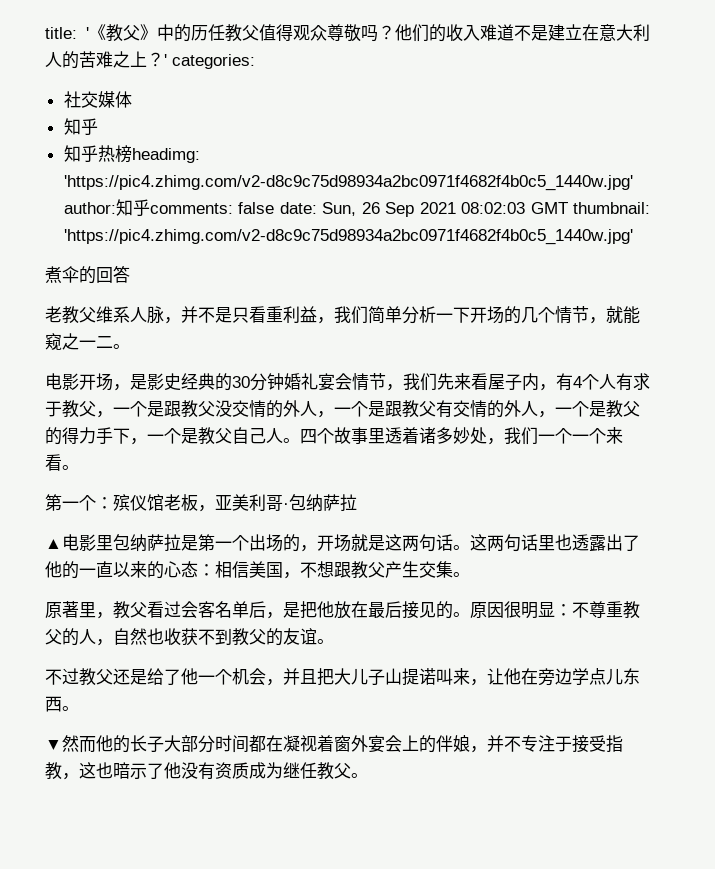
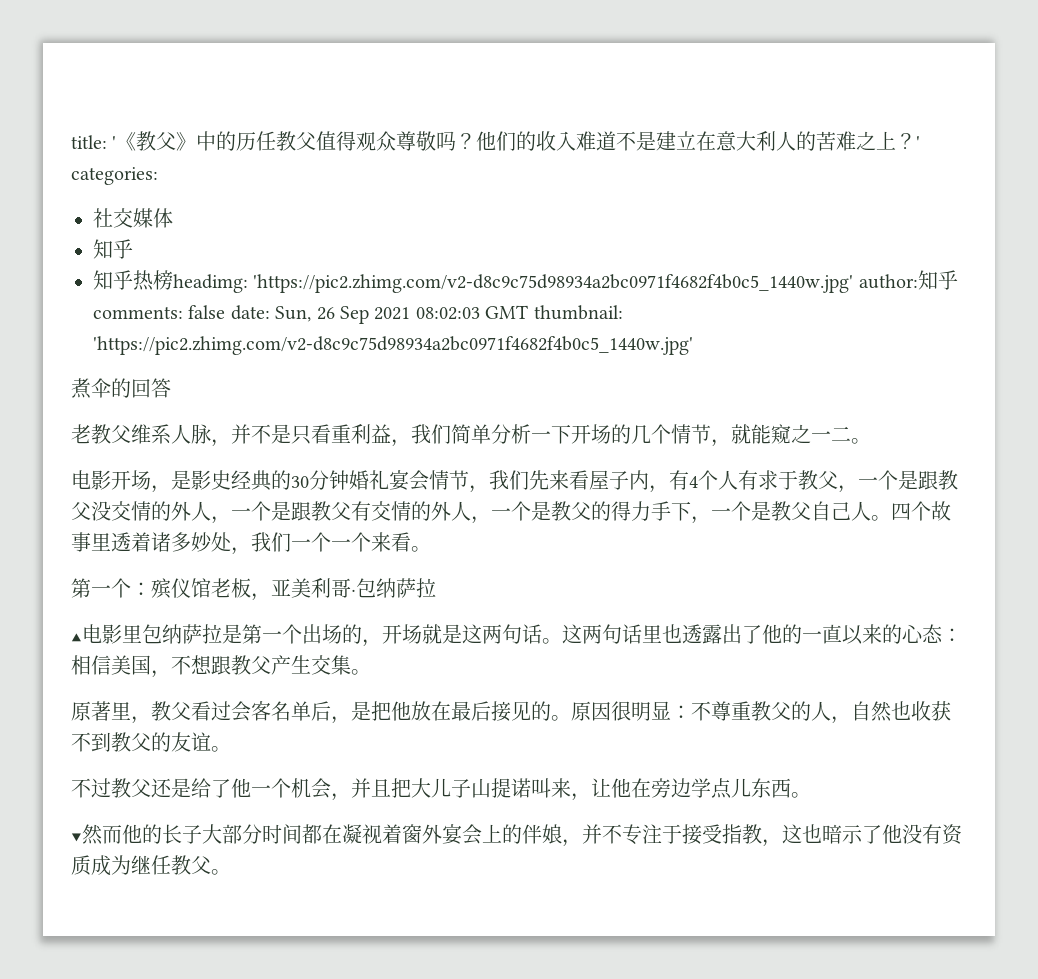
- 知乎热榜headimg: 'https://pic4.zhimg.com/v2-d8c9c75d98934a2bc0971f4682f4b0c5_1440w.jpg' author:知乎comments: false date: Sun, 26 Sep 2021 08:02:03 GMT thumbnail: 'https://pic4.zhimg.com/v2-d8c9c75d98934a2bc0971f4682f4b0c5_1440w.jpg'
+ 知乎热榜headimg: 'https://pic2.zhimg.com/v2-d8c9c75d98934a2bc0971f4682f4b0c5_1440w.jpg' author:知乎comments: false date: Sun, 26 Sep 2021 08:02:03 GMT thumbnail: 'https://pic2.zhimg.com/v2-d8c9c75d98934a2bc0971f4682f4b0c5_1440w.jpg'

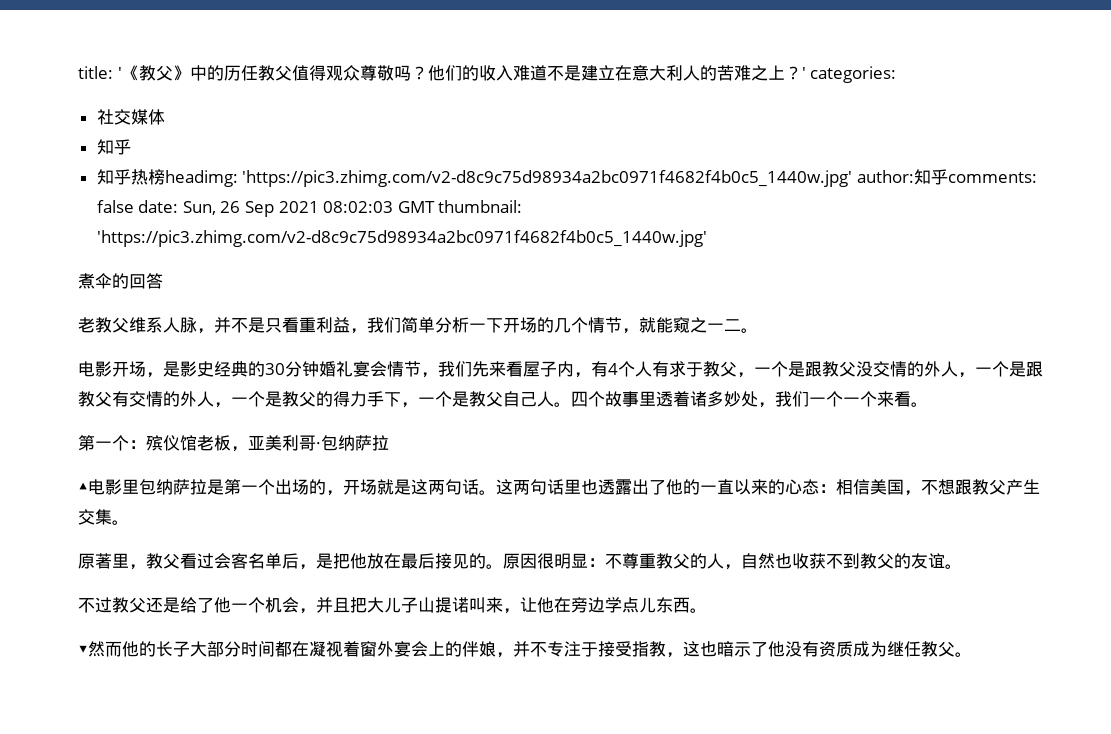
- 知乎热榜headimg: 'https://pic2.zhimg.com/v2-d8c9c75d98934a2bc0971f4682f4b0c5_1440w.jpg' author:知乎comments: false date: Sun, 26 Sep 2021 08:02:03 GMT thumbnail: 'https://pic2.zhimg.com/v2-d8c9c75d98934a2bc0971f4682f4b0c5_1440w.jpg'
+ 知乎热榜headimg: 'https://pic3.zhimg.com/v2-d8c9c75d98934a2bc0971f4682f4b0c5_1440w.jpg' author:知乎comments: false date: Sun, 26 Sep 2021 08:02:03 GMT thumbnail: 'https://pic3.zhimg.com/v2-d8c9c75d98934a2bc0971f4682f4b0c5_1440w.jpg'

